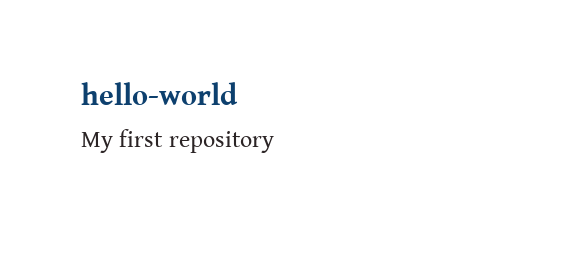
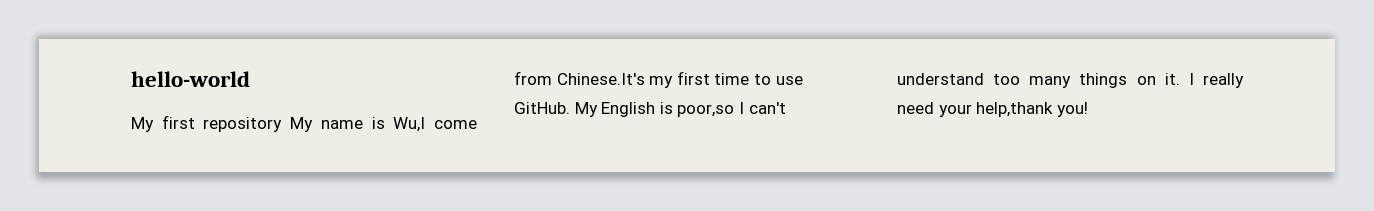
- My first repository
+ My first repository My name is Wu,I come from Chinese.It's my first time to use GitHub. My English is poor,so I can't understand too many things on it. I really need your help,thank you!

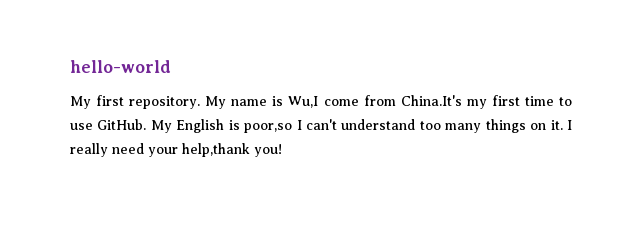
- My first repository My name is Wu,I come from Chinese.It's my first time to use GitHub.
+ My first repository. My name is Wu,I come from China.It's my first time to use GitHub.

